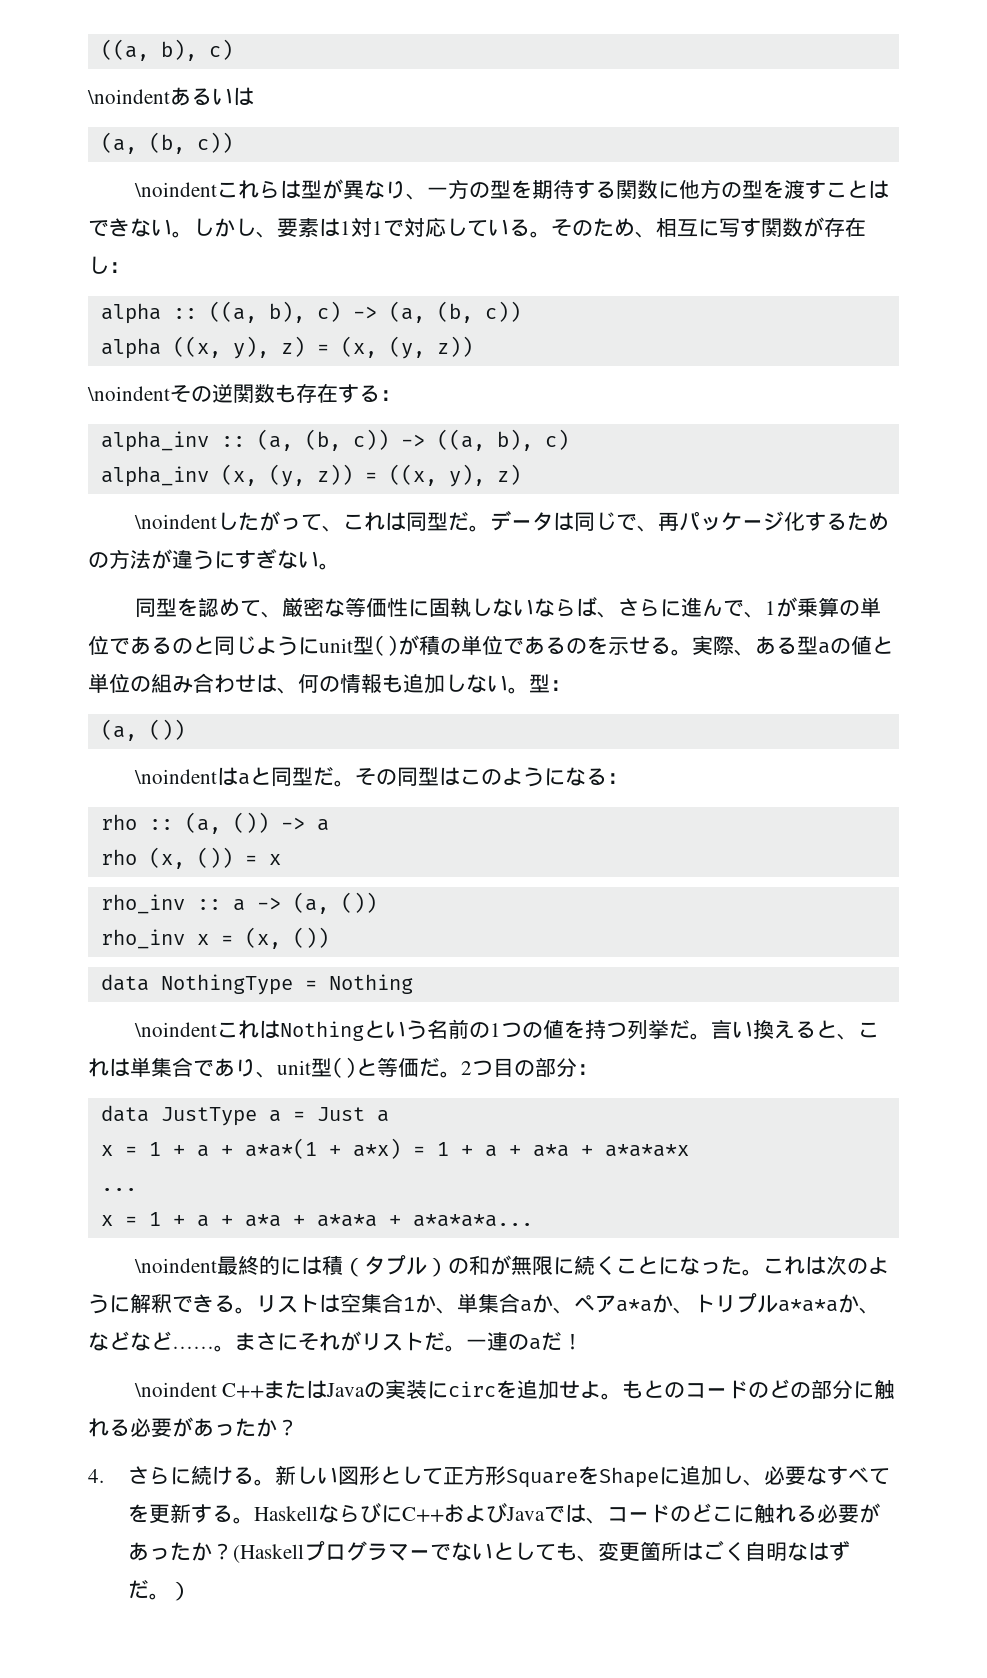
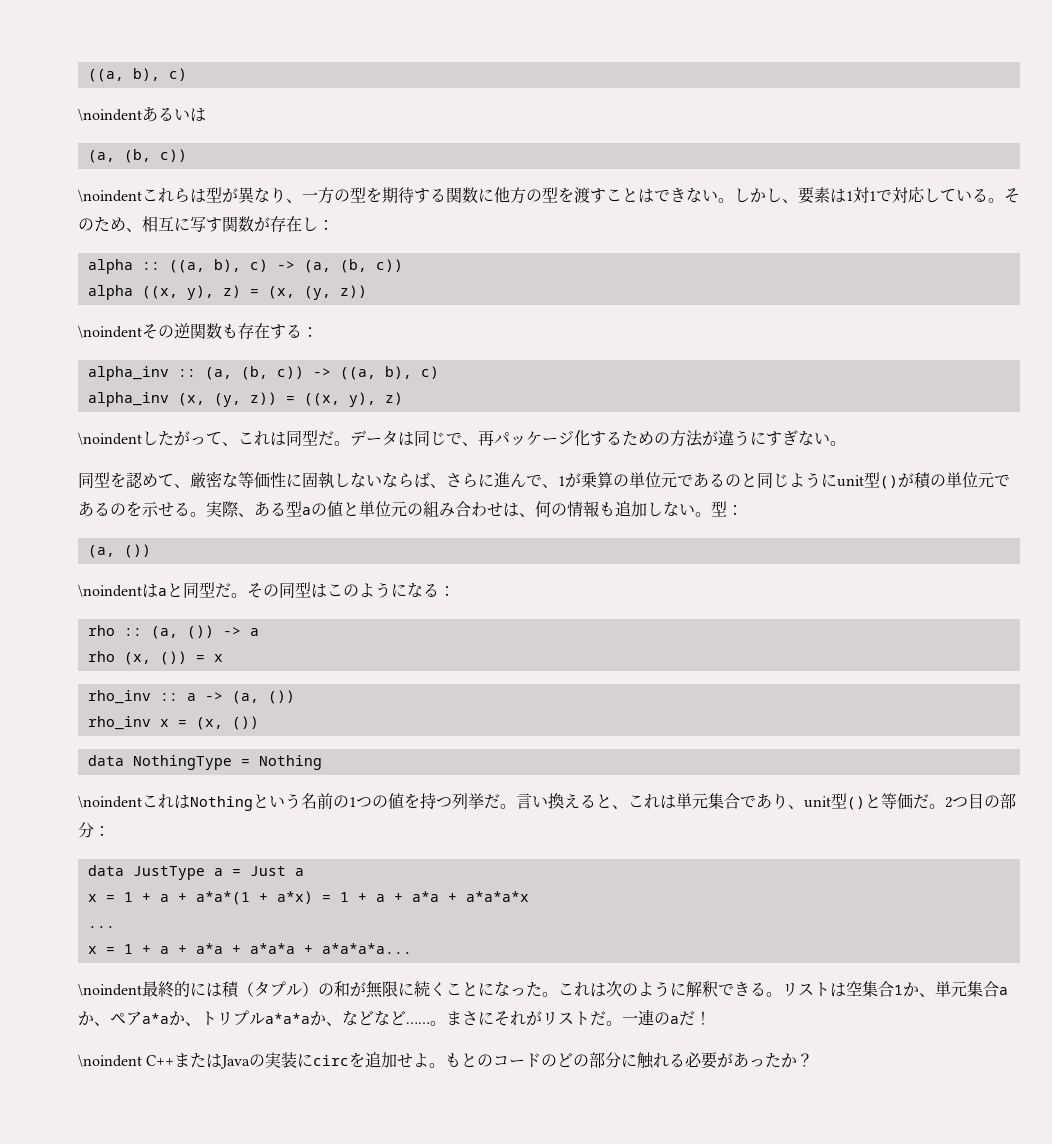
- 同型を認めて、厳密な等価性に固執しないならば、さらに進んで、1が乗算の単位であるのと同じようにunit型()が積の単位であるのを示せる。
+ 同型を認めて、厳密な等価性に固執しないならば、さらに進んで、1が乗算の単位元であるのと同じようにunit型()が積の単位元であるのを示せる。
- 実際、ある型aの値と単位の組み合わせは、何の情報も追加しない。
+ 実際、ある型aの値と単位元の組み合わせは、何の情報も追加しない。
- 言い換えると、これは単集合であり、unit型()と等価だ。
+ 言い換えると、これは単元集合であり、unit型()と等価だ。
- リストは空集合1か、単集合aか、ペアa*aか、トリプルa*a*aか、などなど……
+ リストは空集合1か、単元集合aか、ペアa*aか、トリプルa*a*aか、などなど……
- 4.さらに続ける。新しい図形として正方形SquareをShapeに追加し、必要なすべてを更新する。HaskellならびにC++およびJavaでは、コードのどこに触れる必要があったか？(Haskellプログラマーでないとしても、変更箇所はごく自明なはずだ。）

